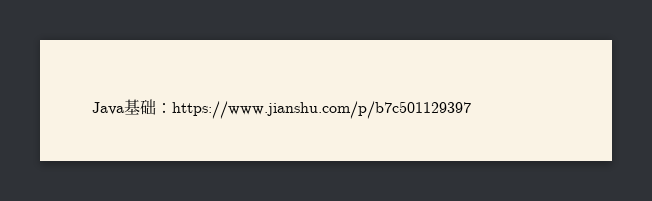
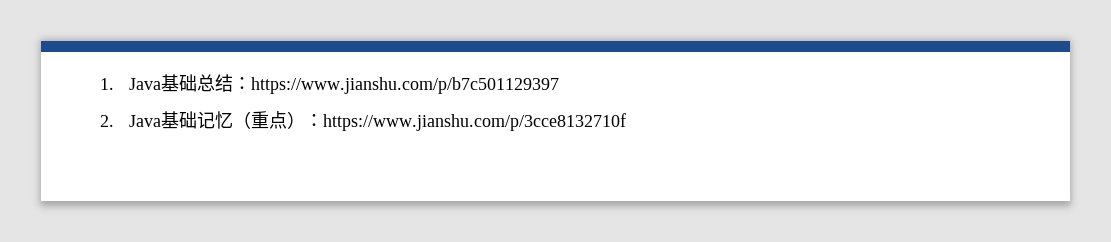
- Java基础：https://www.jianshu.com/p/b7c501129397
+ 1. Java基础总结：https://www.jianshu.com/p/b7c501129397
+ 2. Java基础记忆（重点）：https://www.jianshu.com/p/3cce8132710f

